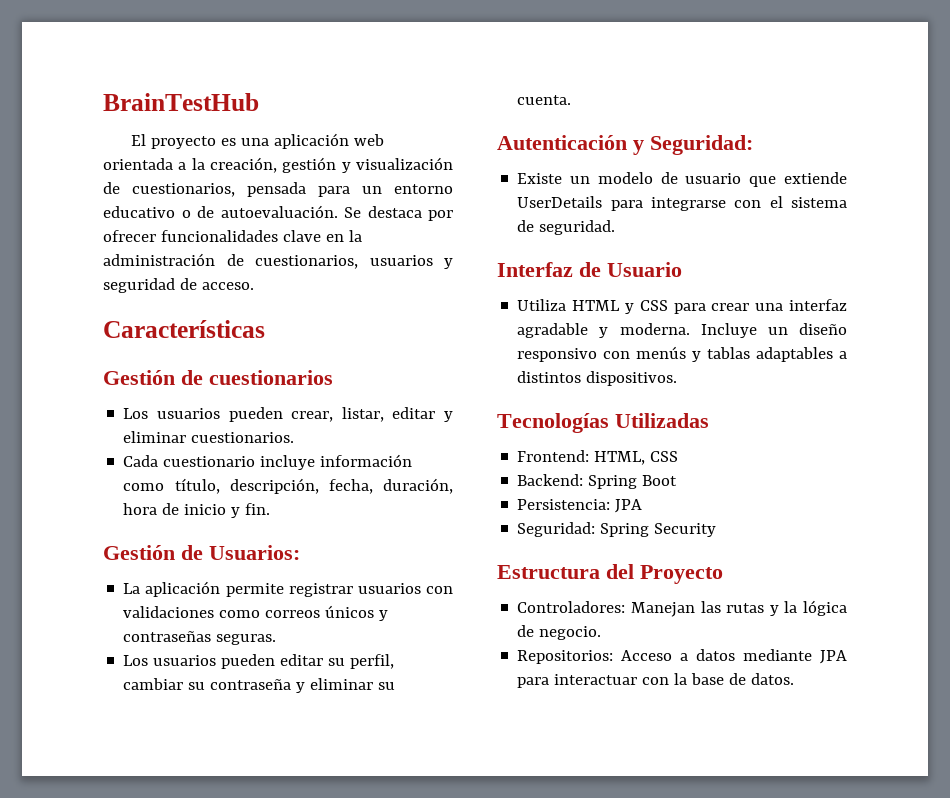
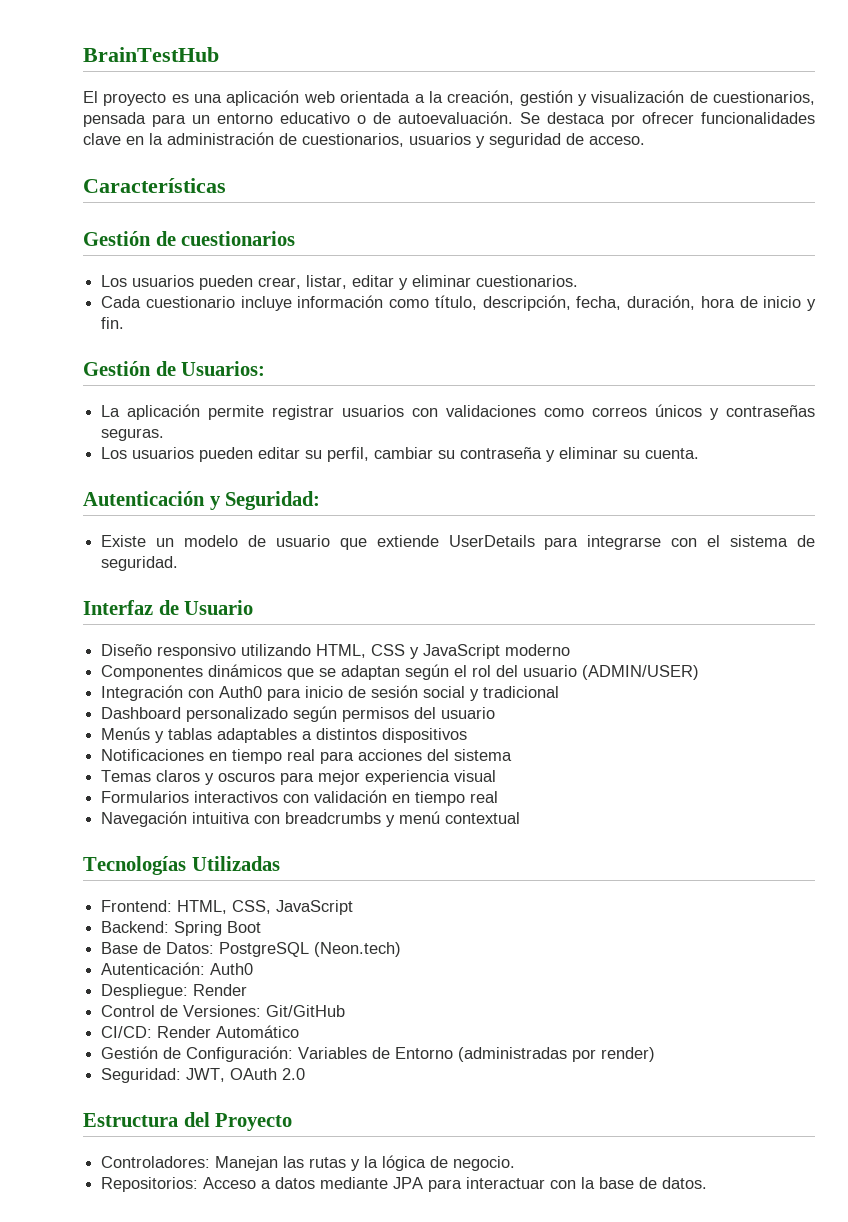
- Utiliza HTML y CSS para crear una interfaz agradable y moderna. Incluye un diseño responsivo con menús y tablas adaptables a distintos dispositivos.
+ Diseño responsivo utilizando HTML, CSS y JavaScript moderno
+ Componentes dinámicos que se adaptan según el rol del usuario (ADMIN/USER)
+ Integración con Auth0 para inicio de sesión social y tradicional
+ Dashboard personalizado según permisos del usuario
+ Menús y tablas adaptables a distintos dispositivos
+ Notificaciones en tiempo real para acciones del sistema
+ Temas claros y oscuros para mejor experiencia visual
+ Formularios interactivos con validación en tiempo real
+ Navegación intuitiva con breadcrumbs y menú contextual
- Frontend: HTML, CSS
+ Frontend: HTML, CSS, JavaScript
- Persistencia: JPA
- Seguridad: Spring Security
+ Base de Datos: PostgreSQL (Neon.tech)
+ Autenticación: Auth0
+ Despliegue: Render
+ Control de Versiones: Git/GitHub
+ CI/CD: Render Automático
+ Gestión de Configuración: Variables de Entorno (administradas por render)
+ Seguridad: JWT, OAuth 2.0

